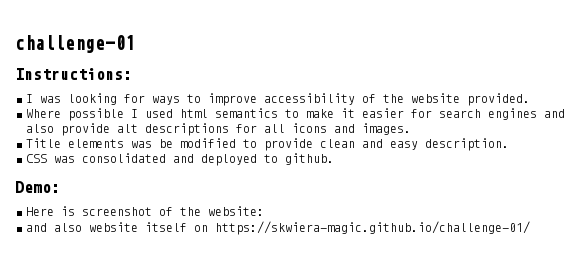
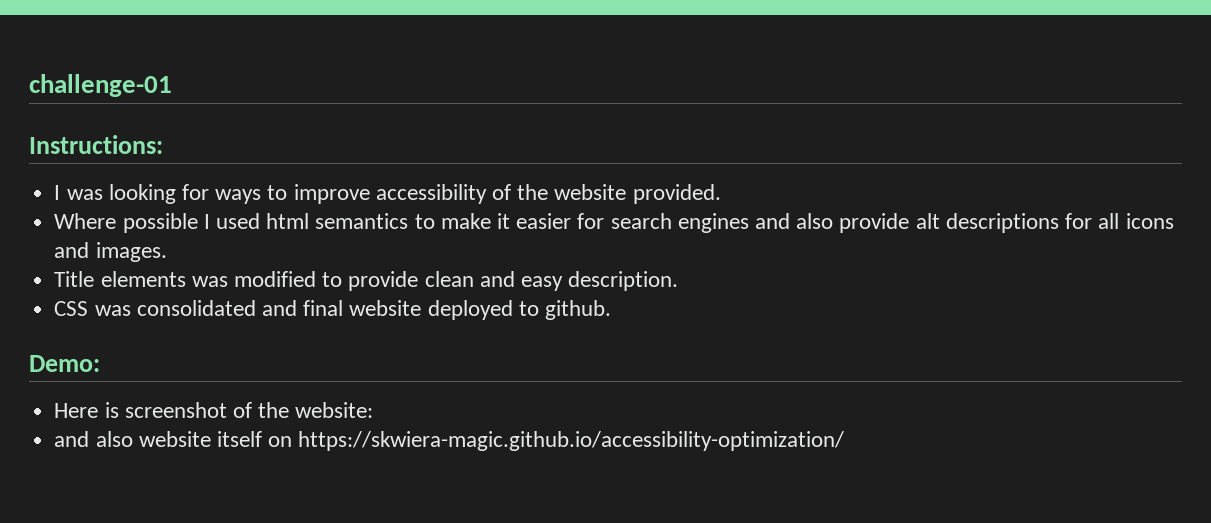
- Title elements was be modified to provide clean and easy description.
+ Title elements was modified to provide clean and easy description.
- CSS was consolidated and deployed to github.
+ CSS was consolidated and final website deployed to github.
- and also website itself on https://skwiera-magic.github.io/challenge-01/
+ and also website itself on https://skwiera-magic.github.io/accessibility-optimization/

